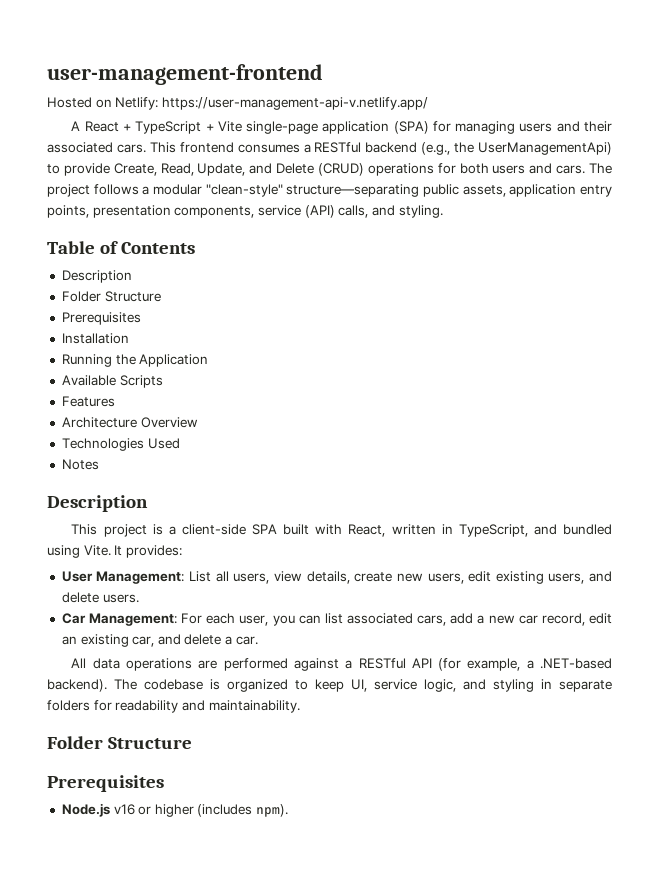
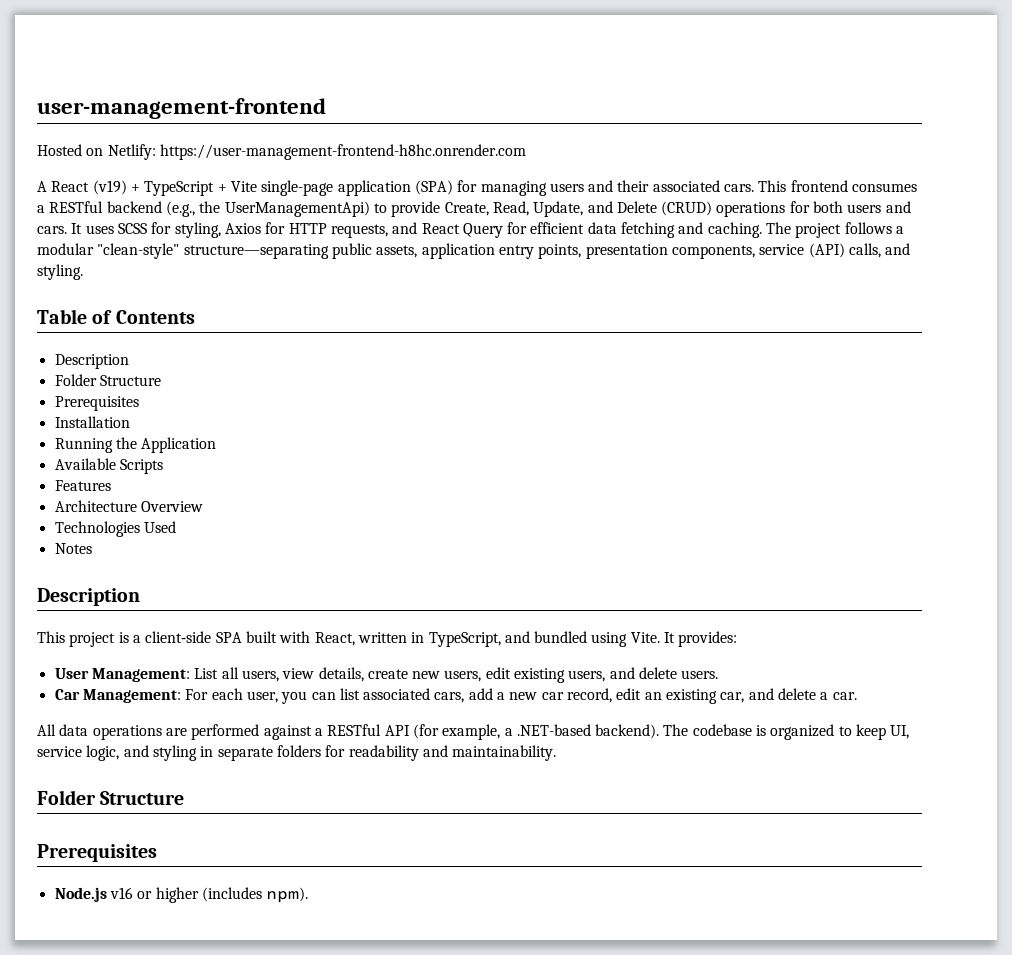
- Hosted on Netlify: https://user-management-api-v.netlify.app/
+ Hosted on Netlify: https://user-management-frontend-h8hc.onrender.com
- A React + TypeScript + Vite single-page application (SPA) for managing users and their associated cars.
+ A React (v19) + TypeScript + Vite single-page application (SPA) for managing users and their associated cars.
+ It uses SCSS for styling, Axios for HTTP requests, and React Query for efficient data fetching and caching.

